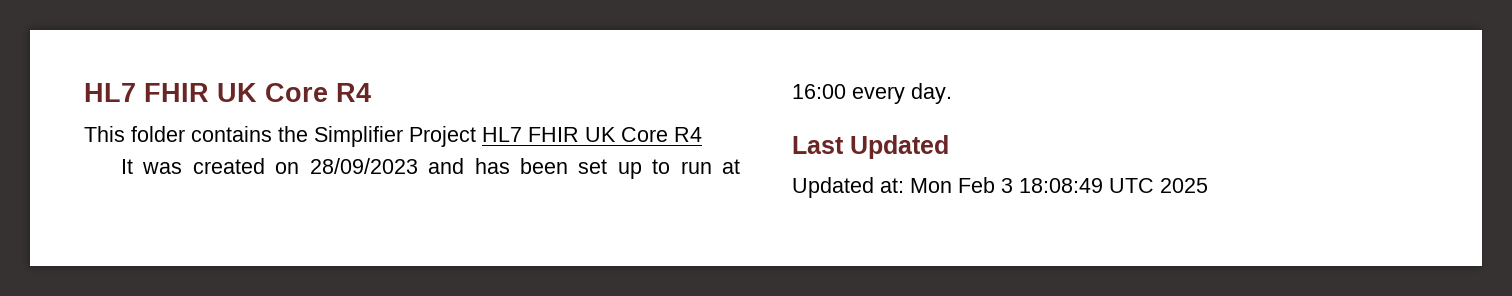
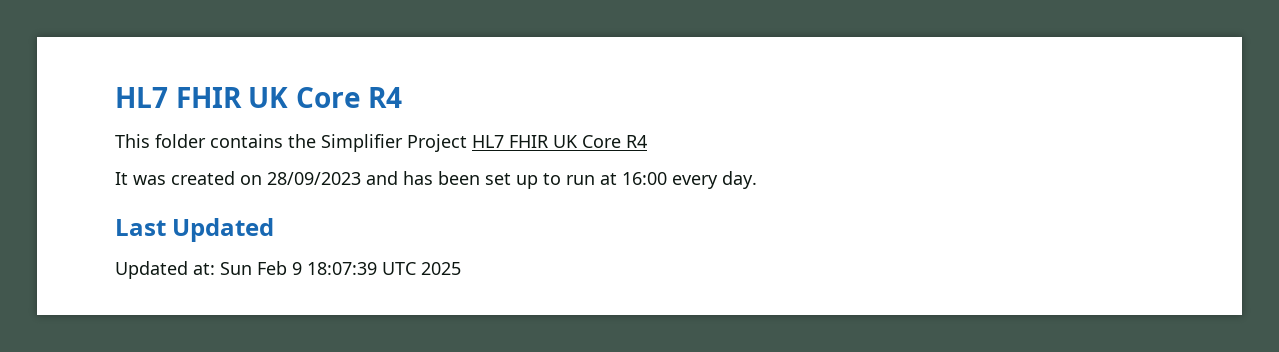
- Updated at: Mon Feb 3 18:08:49 UTC 2025
+ Updated at: Sun Feb 9 18:07:39 UTC 2025

